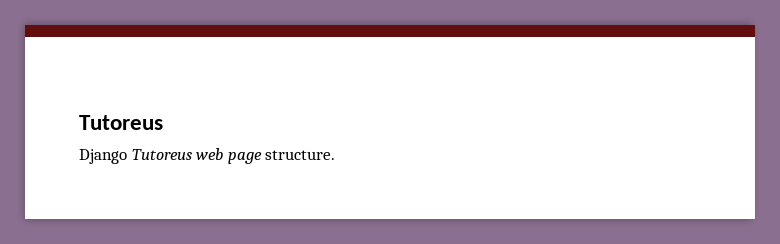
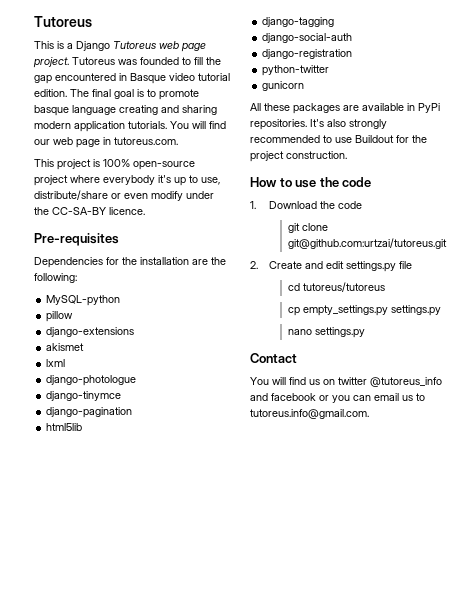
- Django Tutoreus web page structure.
+ This is a Django Tutoreus web page project. Tutoreus was founded to fill the gap encountered in Basque video tutorial edition. The final goal is to promote basque language creating and sharing modern application tutorials. You will find our web page in tutoreus.com.
+ This project is 100% open-source project where everybody it's up to use, distribute/share or even modify under the CC-SA-BY licence.
+ Pre-requisites
+ Dependencies for the installation are the following:
+ MySQL-python
+ pillow
+ django-extensions
+ akismet
+ lxml
+ django-photologue
+ django-tinymce
+ django-pagination
+ html5lib
+ django-tagging
+ django-social-auth
+ django-registration
+ python-twitter
+ gunicorn
+ All these packages are available in PyPi repositories. It's also strongly recommended to use Buildout for the project construction.
+ How to use the code
+ 1. Download the code
+ git clone git@github.com:urtzai/tutoreus.git
+ 2. Create and edit settings.py file
+ cd tutoreus/tutoreus
+ cp empty_settings.py settings.py
+ nano settings.py
+ Contact
+ You will find us on twitter @tutoreus_info and facebook or you can email us to tutoreus.info@gmail.com.

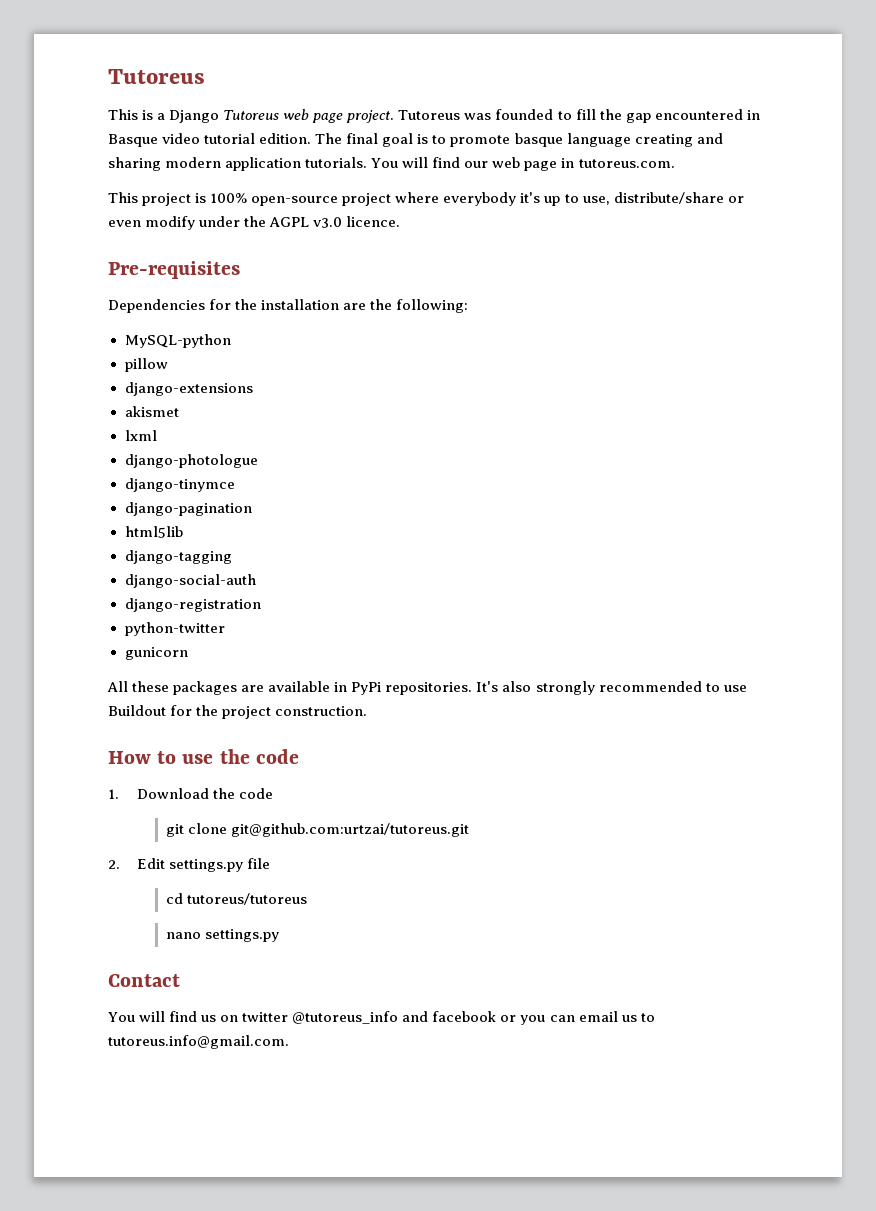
- This project is 100% open-source project where everybody it's up to use, distribute/share or even modify under the CC-SA-BY licence.
+ This project is 100% open-source project where everybody it's up to use, distribute/share or even modify under the AGPL v3.0 licence.
- 2. Create and edit settings.py file
+ 2. Edit settings.py file
- cp empty_settings.py settings.py

